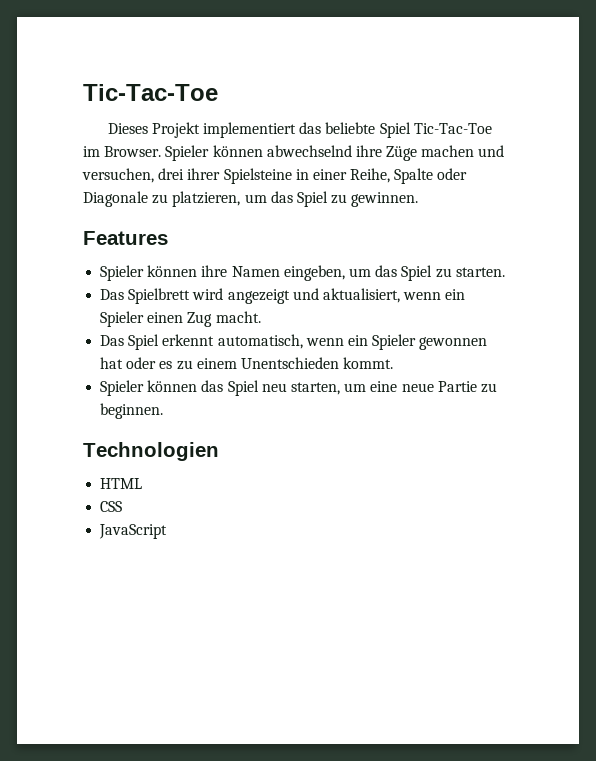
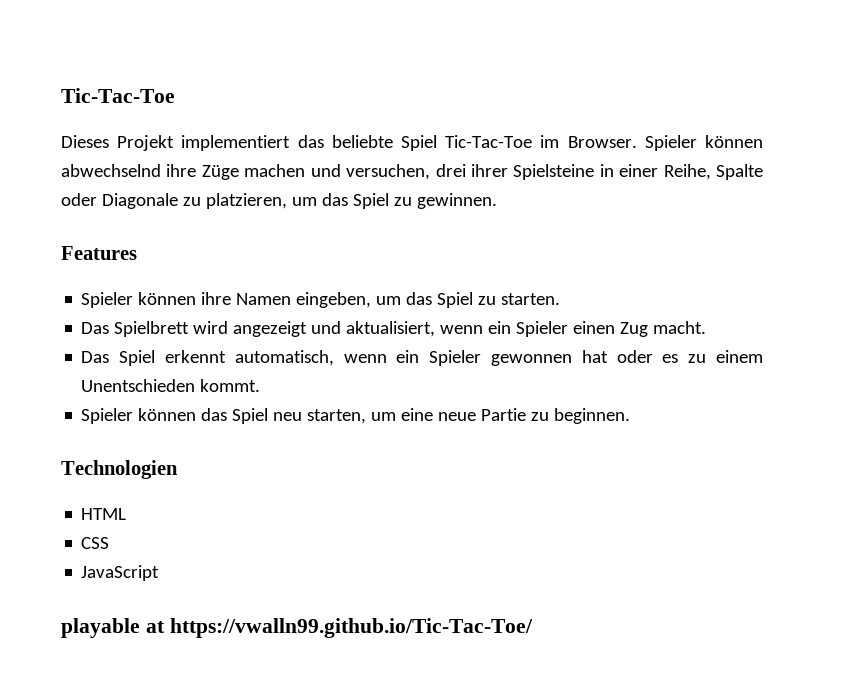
+ playable at https://vwalln99.github.io/Tic-Tac-Toe/

